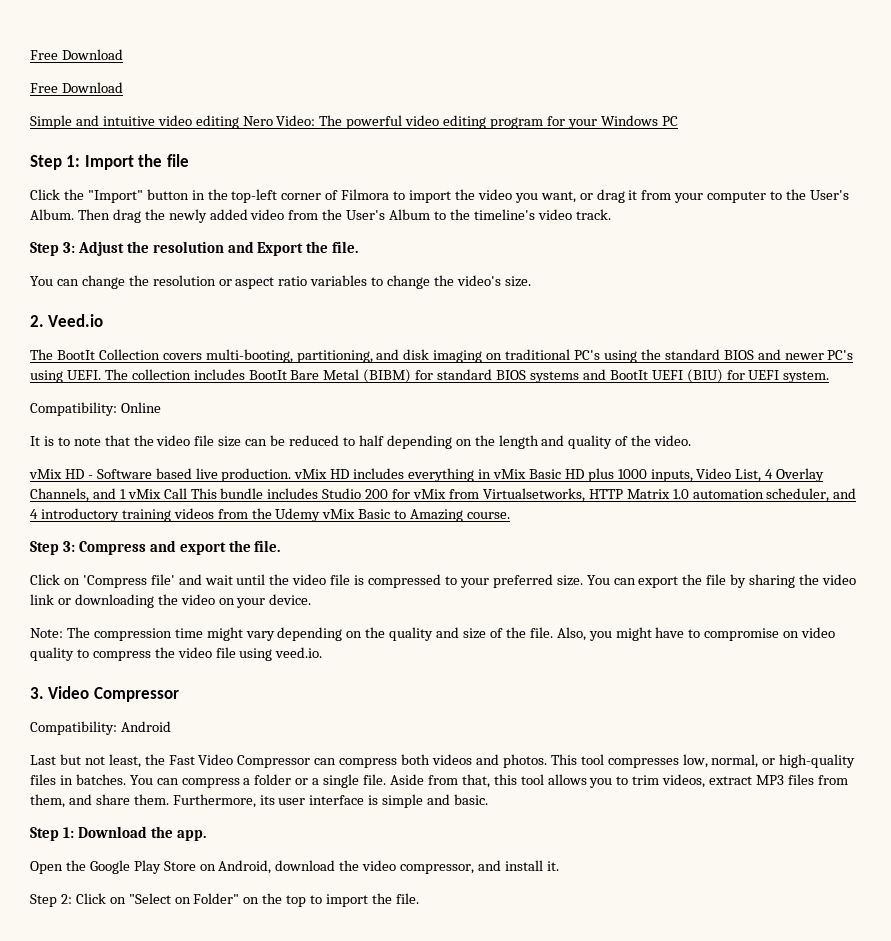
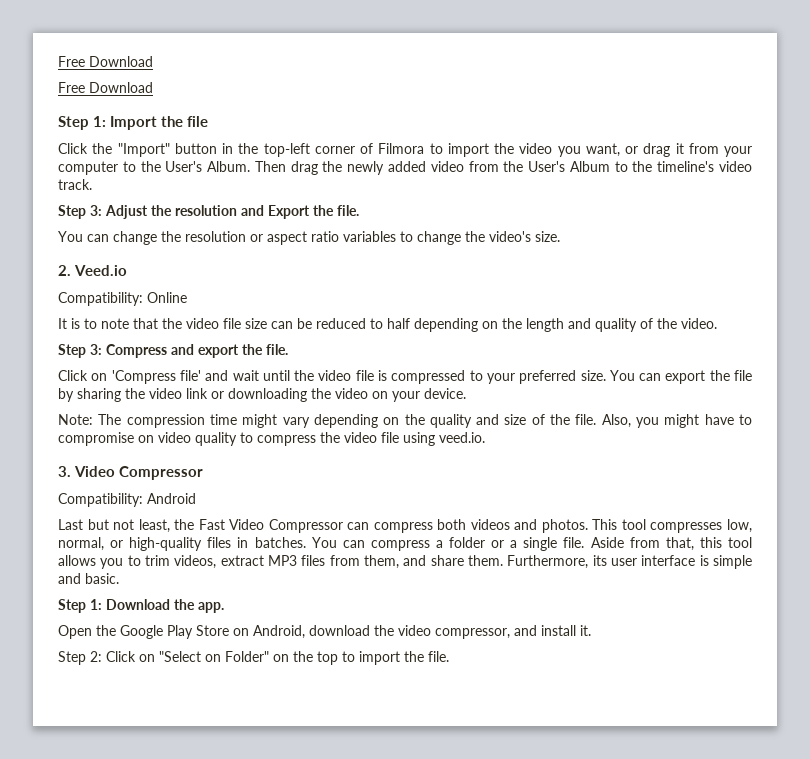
- Simple and intuitive video editing Nero Video: The powerful video editing program for your Windows PC
- The BootIt Collection covers multi-booting, partitioning, and disk imaging on traditional PC's using the standard BIOS and newer PC's using UEFI. The collection includes BootIt Bare Metal (BIBM) for standard BIOS systems and BootIt UEFI (BIU) for UEFI system.
- vMix HD - Software based live production. vMix HD includes everything in vMix Basic HD plus 1000 inputs, Video List, 4 Overlay Channels, and 1 vMix Call This bundle includes Studio 200 for vMix from Virtualsetworks, HTTP Matrix 1.0 automation scheduler, and 4 introductory training videos from the Udemy vMix Basic to Amazing course.

